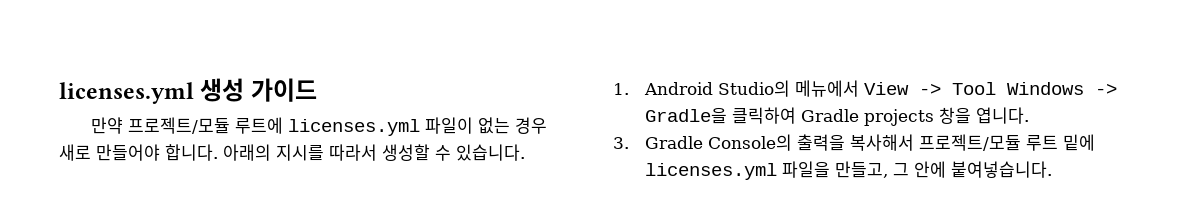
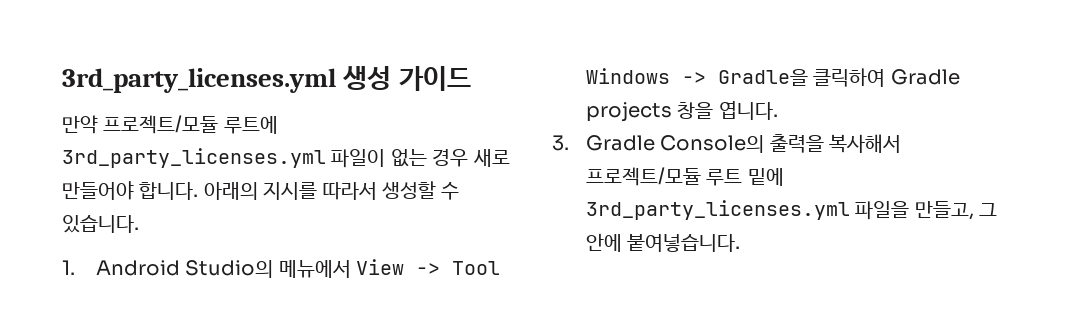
- licenses.yml 생성 가이드
+ 3rd_party_licenses.yml 생성 가이드
- 만약 프로젝트/모듈 루트에 licenses.yml 파일이 없는 경우 새로 만들어야 합니다.
+ 만약 프로젝트/모듈 루트에 3rd_party_licenses.yml 파일이 없는 경우 새로 만들어야 합니다.
- 3. Gradle Console의 출력을 복사해서 프로젝트/모듈 루트 밑에 licenses.yml 파일을 만들고, 그 안에 붙여넣습니다.
+ 3. Gradle Console의 출력을 복사해서 프로젝트/모듈 루트 밑에 3rd_party_licenses.yml 파일을 만들고, 그 안에 붙여넣습니다.

